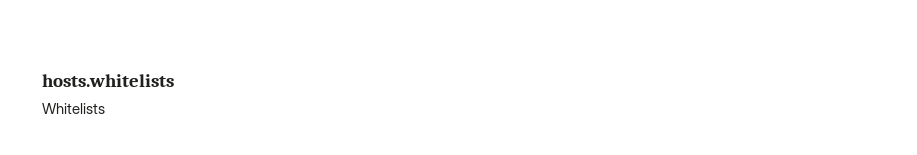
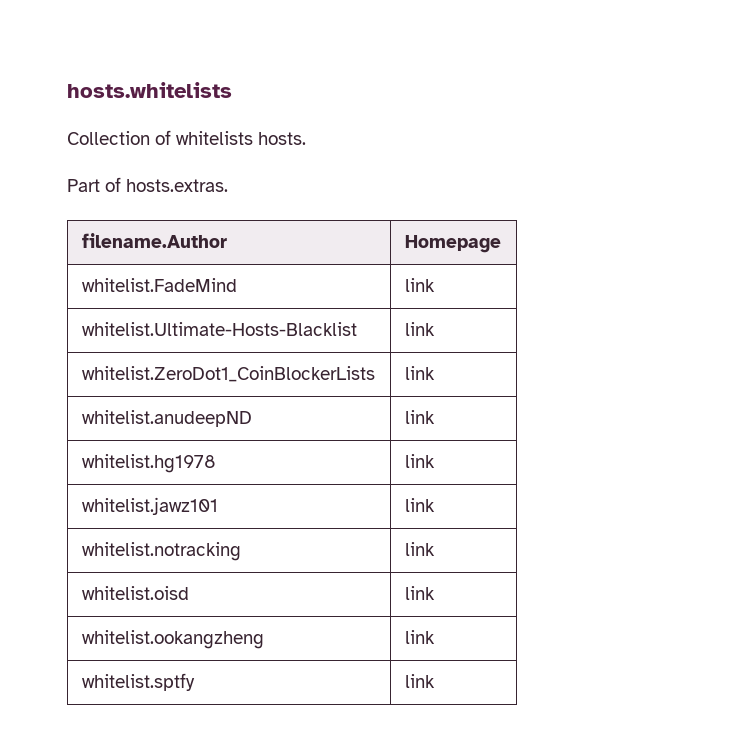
- Whitelists
+ Collection of whitelists hosts.
+ Part of hosts.extras.
+ filename.Author | Homepage
+ whitelist.FadeMind | link
+ whitelist.Ultimate-Hosts-Blacklist | link
+ whitelist.ZeroDot1_CoinBlockerLists | link
+ whitelist.anudeepND | link
+ whitelist.hg1978 | link
+ whitelist.jawz101 | link
+ whitelist.notracking | link
+ whitelist.oisd | link
+ whitelist.ookangzheng | link
+ whitelist.sptfy | link

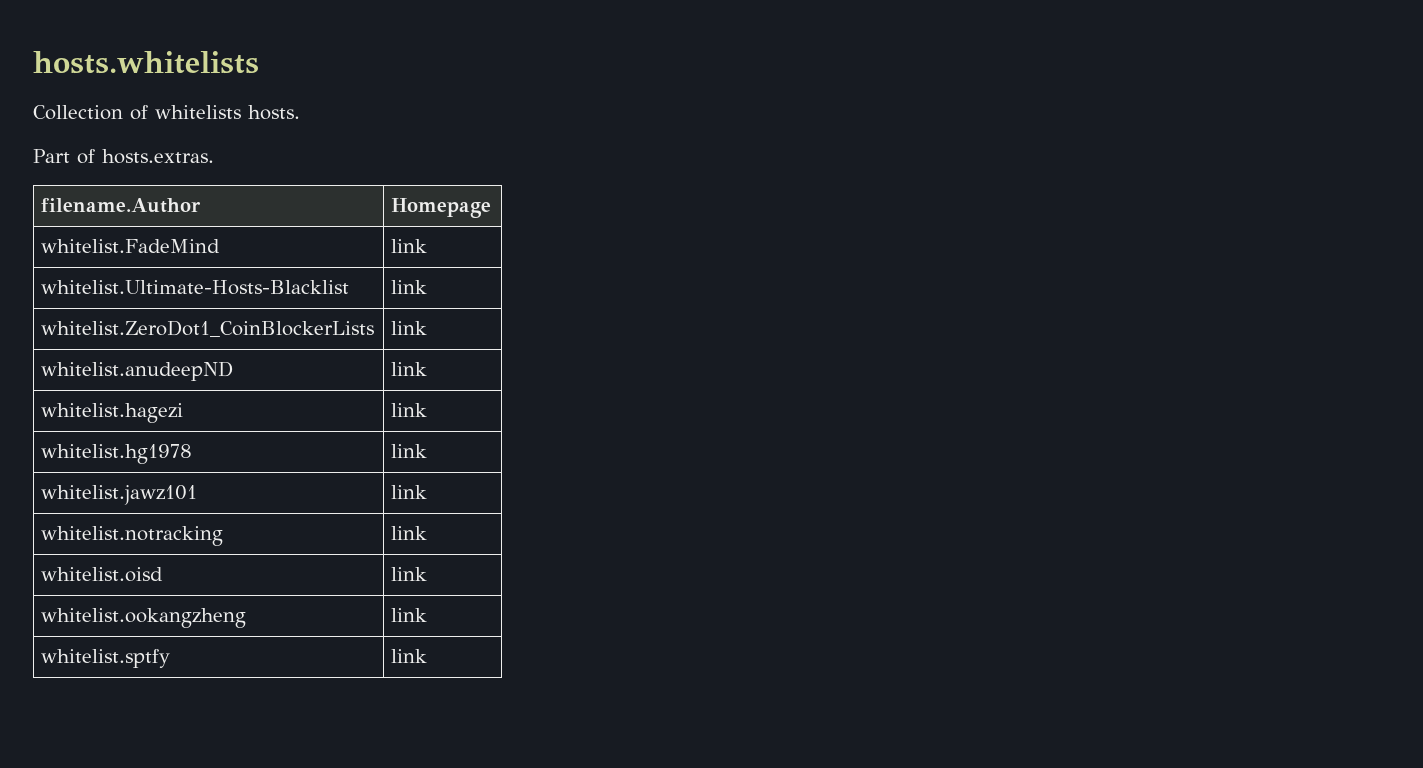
+ whitelist.hagezi | link

